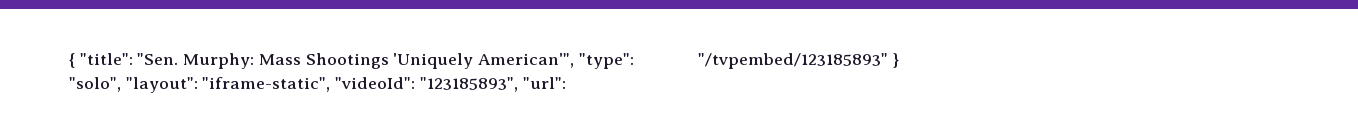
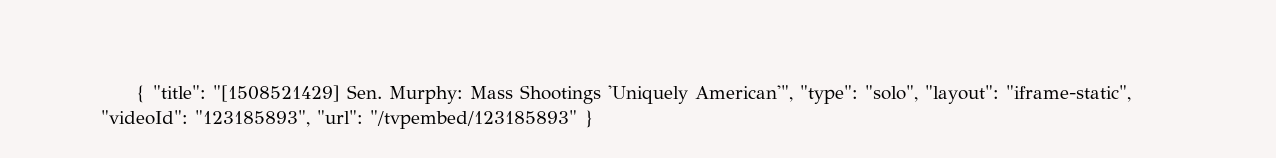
- { "title": "Sen. Murphy: Mass Shootings 'Uniquely American'", "type": "solo", "layout": "iframe-static", "videoId": "123185893", "url": "/tvpembed/123185893" }
+ { "title": "[1508521429] Sen. Murphy: Mass Shootings 'Uniquely American'", "type": "solo", "layout": "iframe-static", "videoId": "123185893", "url": "/tvpembed/123185893" }

